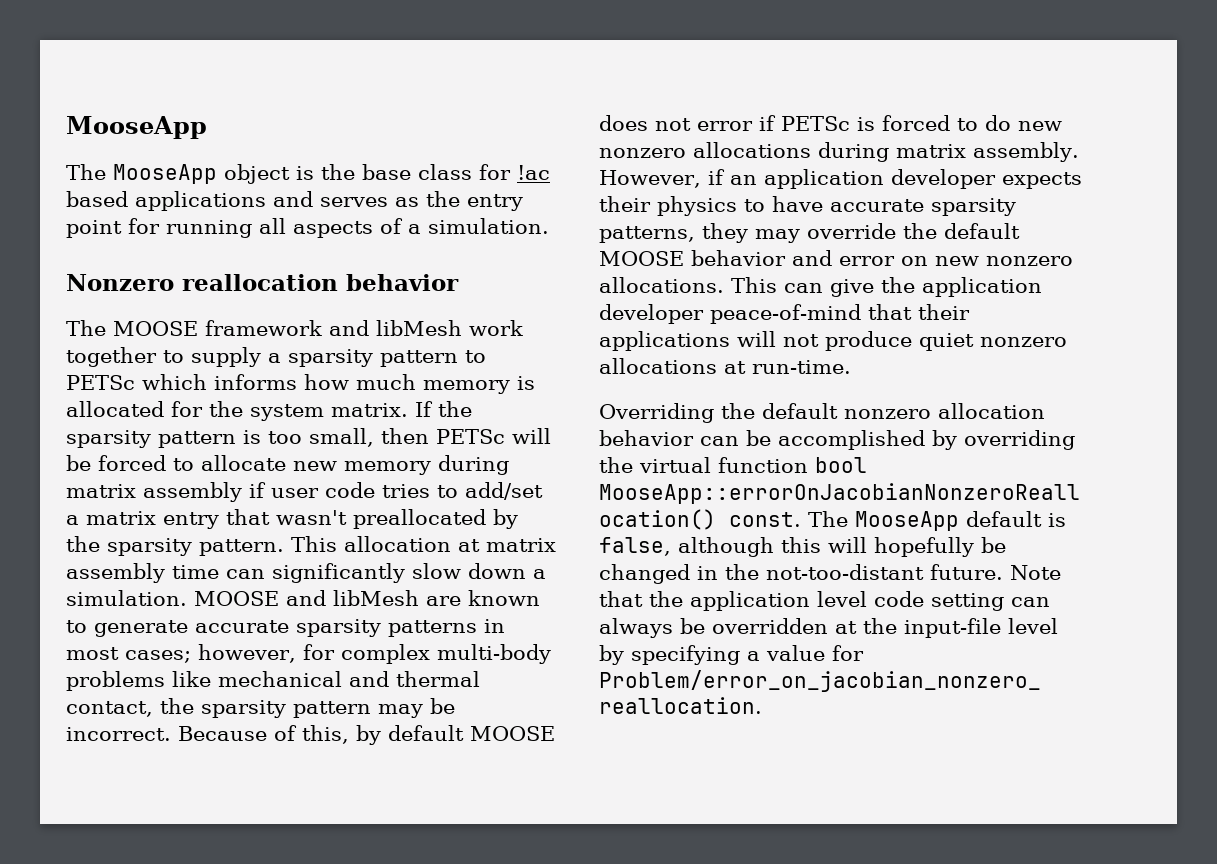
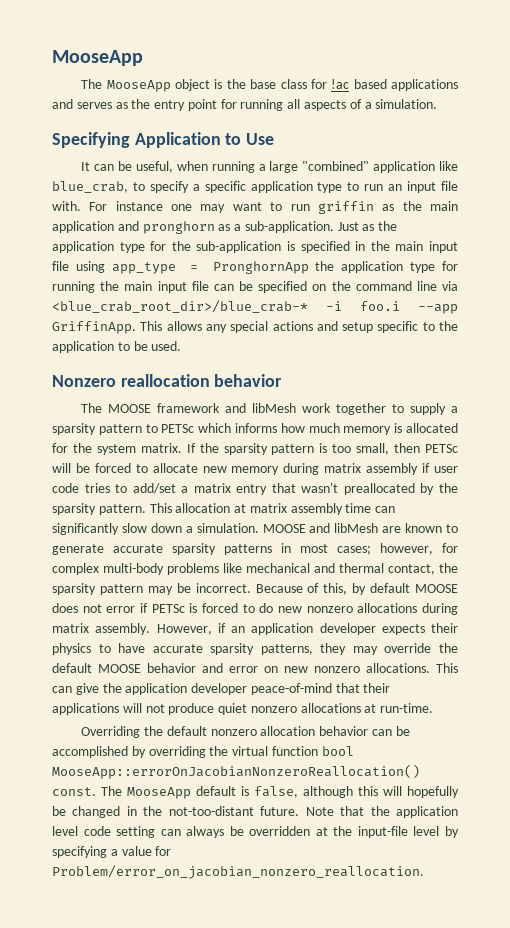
+ Specifying Application to Use
+ It can be useful, when running a large "combined" application like blue_crab, to specify a specific application type to run an input file with. For instance one may want to run griffin as the main application and pronghorn as a sub-application. Just as the application type for the sub-application is specified in the main input file using app_type = PronghornApp the application type for running the main input file can be specified on the command line via <blue_crab_root_dir>/blue_crab-* -i foo.i --app GriffinApp. This allows any special actions and setup specific to the application to be used.

